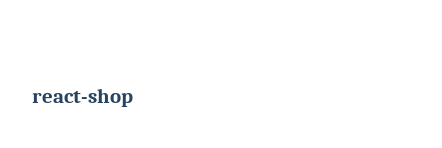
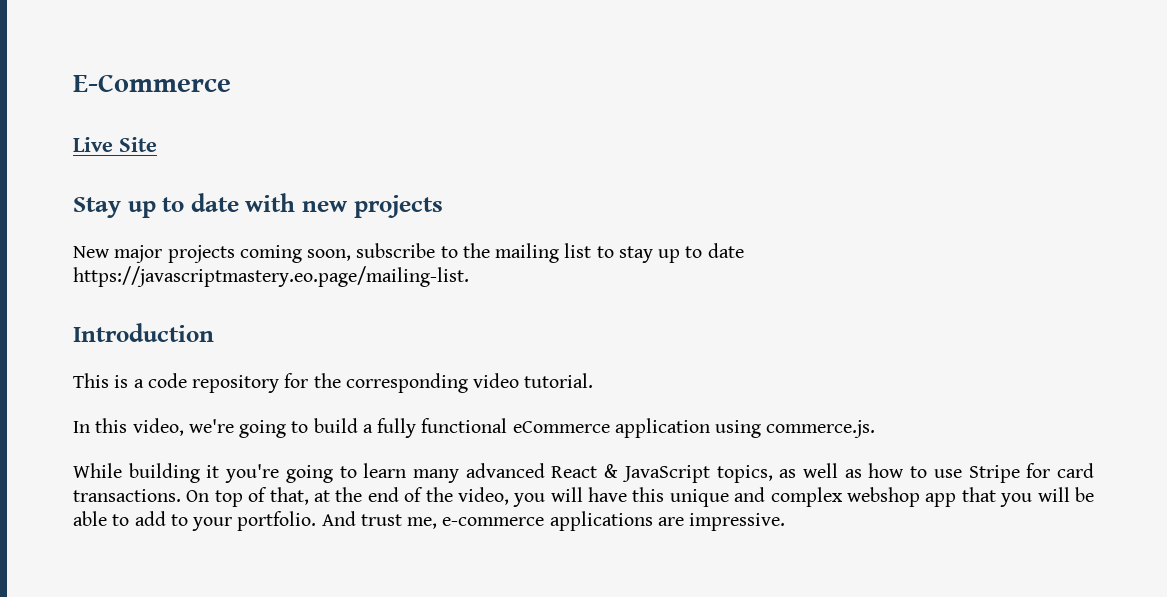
- react-shop
+ E-Commerce
+ Live Site
+ Stay up to date with new projects
+ New major projects coming soon, subscribe to the mailing list to stay up to date https://javascriptmastery.eo.page/mailing-list.
+ Introduction
+ This is a code repository for the corresponding video tutorial.
+ In this video, we're going to build a fully functional eCommerce application using commerce.js.
+ While building it you're going to learn many advanced React & JavaScript topics, as well as how to use Stripe for card transactions. On top of that, at the end of the video, you will have this unique and complex webshop app that you will be able to add to your portfolio. And trust me, e-commerce applications are impressive.

